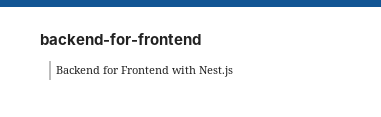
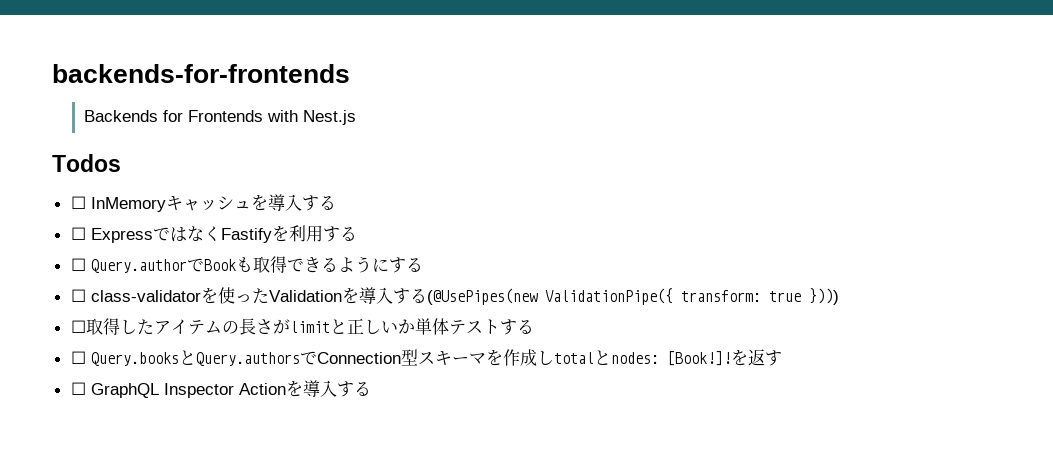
- backend-for-frontend
- Backend for Frontend with Nest.js
+ backends-for-frontends
+ Backends for Frontends with Nest.js
+ Todos
+ ☐ InMemoryキャッシュを導入する
+ ☐ ExpressではなくFastifyを利用する
+ ☐ Query.authorでBookも取得できるようにする
+ ☐ class-validatorを使ったValidationを導入する(@UsePipes(new ValidationPipe({ transform: true })))
+ ☐取得したアイテムの長さがlimitと正しいか単体テストする
+ ☐ Query.booksとQuery.authorsでConnection型スキーマを作成しtotalとnodes: [Book!]!を返す
+ ☐ GraphQL Inspector Actionを導入する

